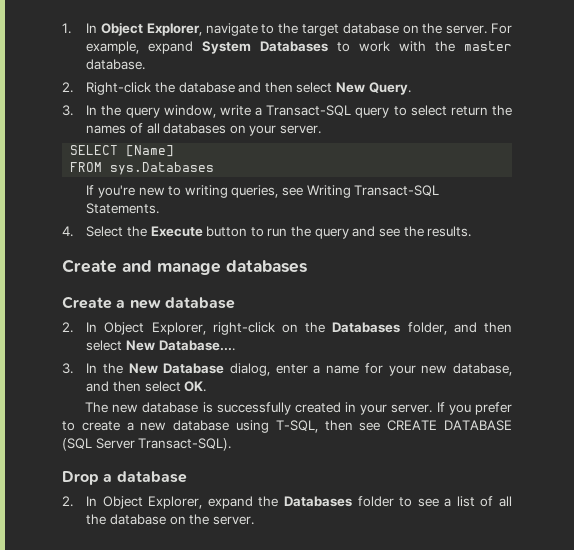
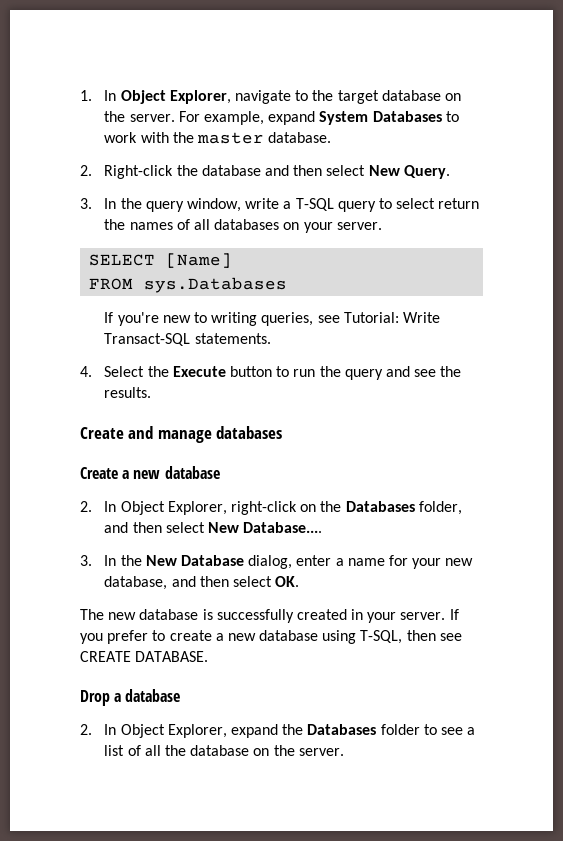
- 3. In the query window, write a Transact-SQL query to select return the names of all databases on your server.
+ 3. In the query window, write a T-SQL query to select return the names of all databases on your server.
- If you're new to writing queries, see Writing Transact-SQL Statements.
+ If you're new to writing queries, see Tutorial: Write Transact-SQL statements.
- If you prefer to create a new database using T-SQL, then see CREATE DATABASE (SQL Server Transact-SQL).
+ If you prefer to create a new database using T-SQL, then see CREATE DATABASE.

